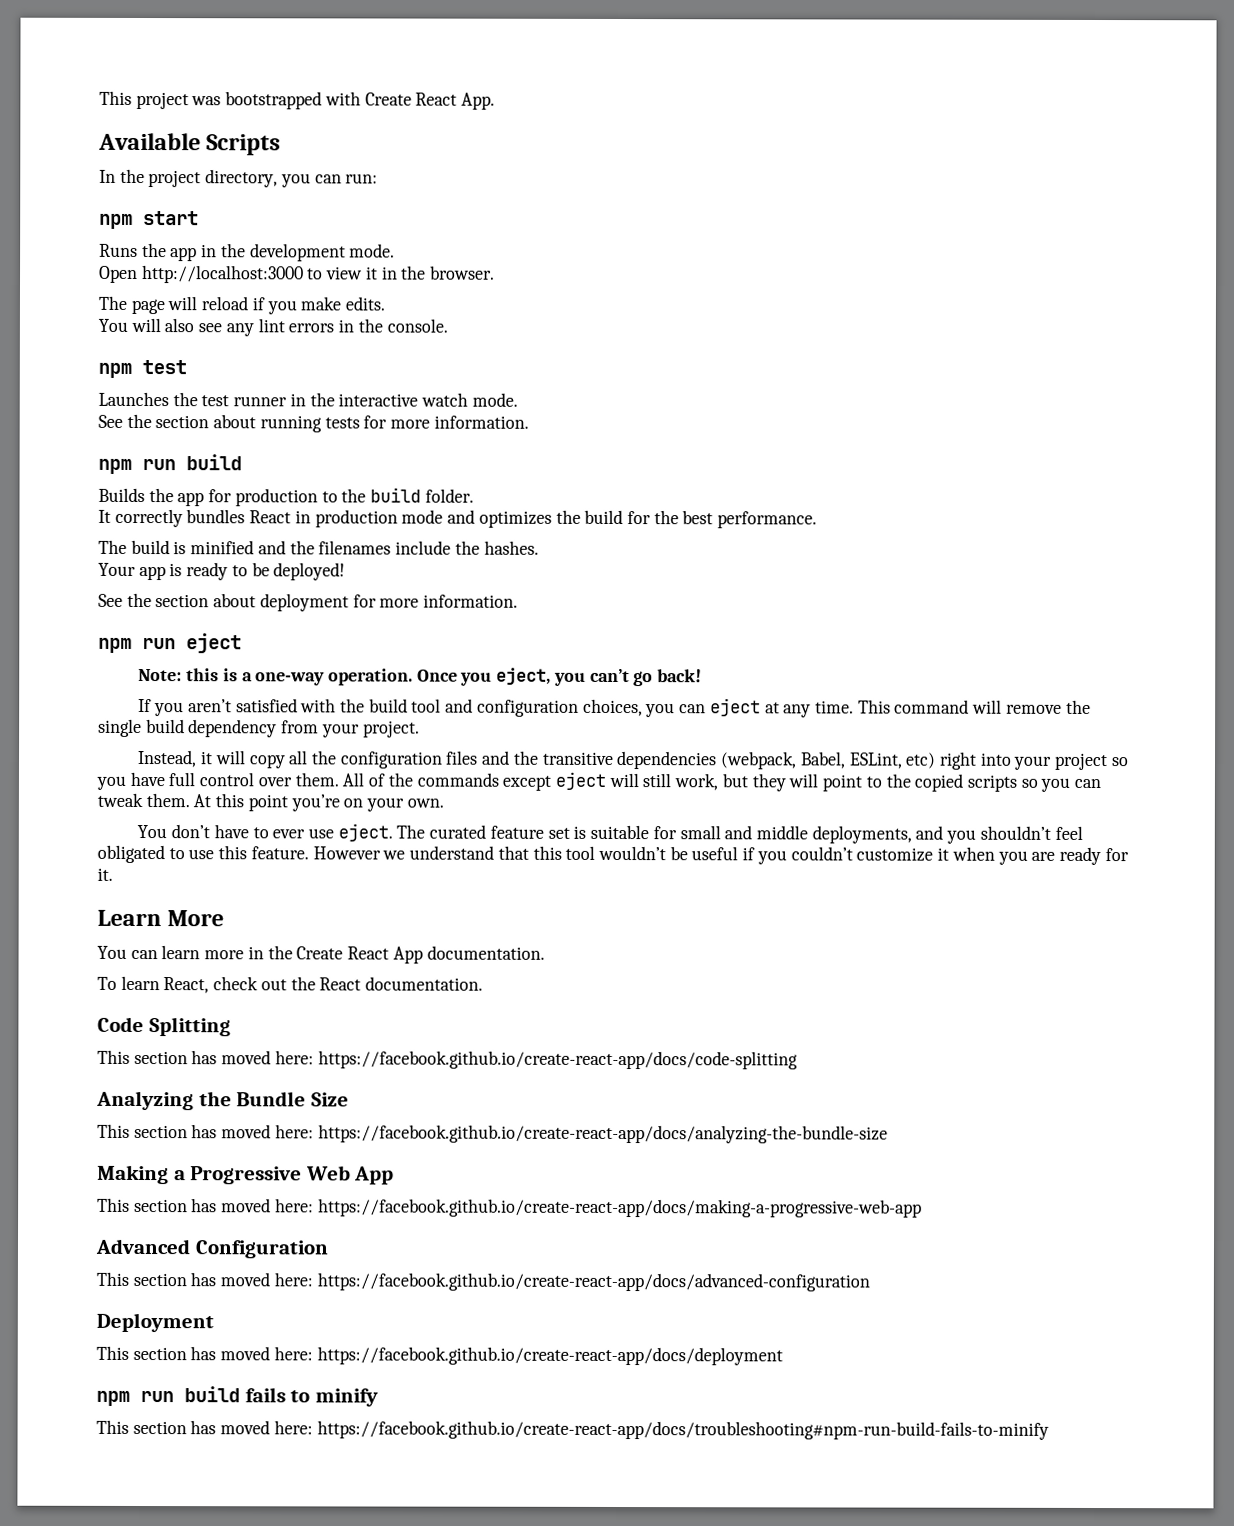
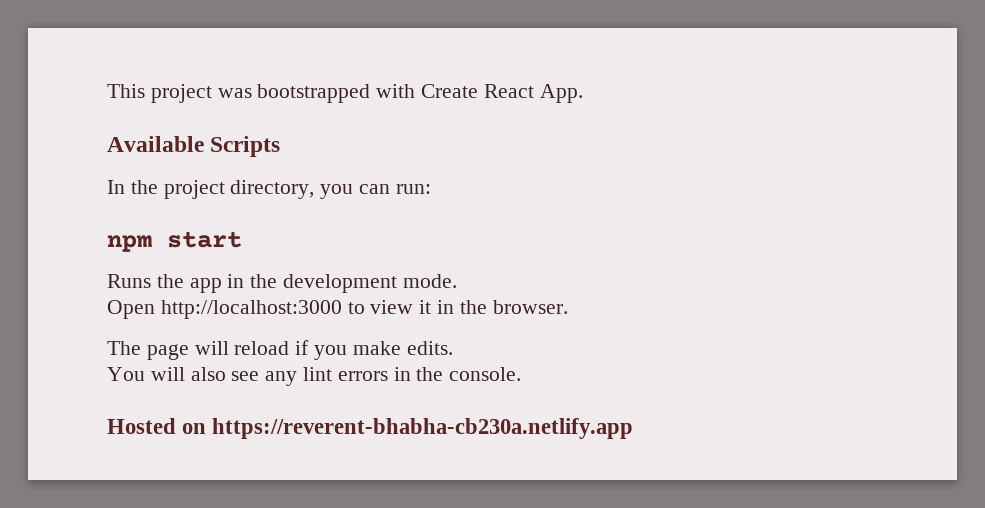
- npm test
- Launches the test runner in the interactive watch mode.
- See the section about running tests for more information.
- npm run build
- Builds the app for production to the build folder.
- It correctly bundles React in production mode and optimizes the build for the best performance.
- The build is minified and the filenames include the hashes.
- Your app is ready to be deployed!
- See the section about deployment for more information.
- npm run eject
- Note: this is a one-way operation. Once you eject, you can’t go back!
- If you aren’t satisfied with the build tool and configuration choices, you can eject at any time. This command will remove the single build dependency from your project.
- Instead, it will copy all the configuration files and the transitive dependencies (webpack, Babel, ESLint, etc) right into your project so you have full control over them. All of the commands except eject will still work, but they will point to the copied scripts so you can tweak them. At this point you’re on your own.
- You don’t have to ever use eject. The curated feature set is suitable for small and middle deployments, and you shouldn’t feel obligated to use this feature. However we understand that this tool wouldn’t be useful if you couldn’t customize it when you are ready for it.
- Learn More
- You can learn more in the Create React App documentation.
- To learn React, check out the React documentation.
- Code Splitting
- This section has moved here: https://facebook.github.io/create-react-app/docs/code-splitting
- Analyzing the Bundle Size
- This section has moved here: https://facebook.github.io/create-react-app/docs/analyzing-the-bundle-size
- Making a Progressive Web App
- This section has moved here: https://facebook.github.io/create-react-app/docs/making-a-progressive-web-app
- Advanced Configuration
- This section has moved here: https://facebook.github.io/create-react-app/docs/advanced-configuration
- Deployment
- This section has moved here: https://facebook.github.io/create-react-app/docs/deployment
- npm run build fails to minify
- This section has moved here: https://facebook.github.io/create-react-app/docs/troubleshooting#npm-run-build-fails-to-minify
+ Hosted on https://reverent-bhabha-cb230a.netlify.app

